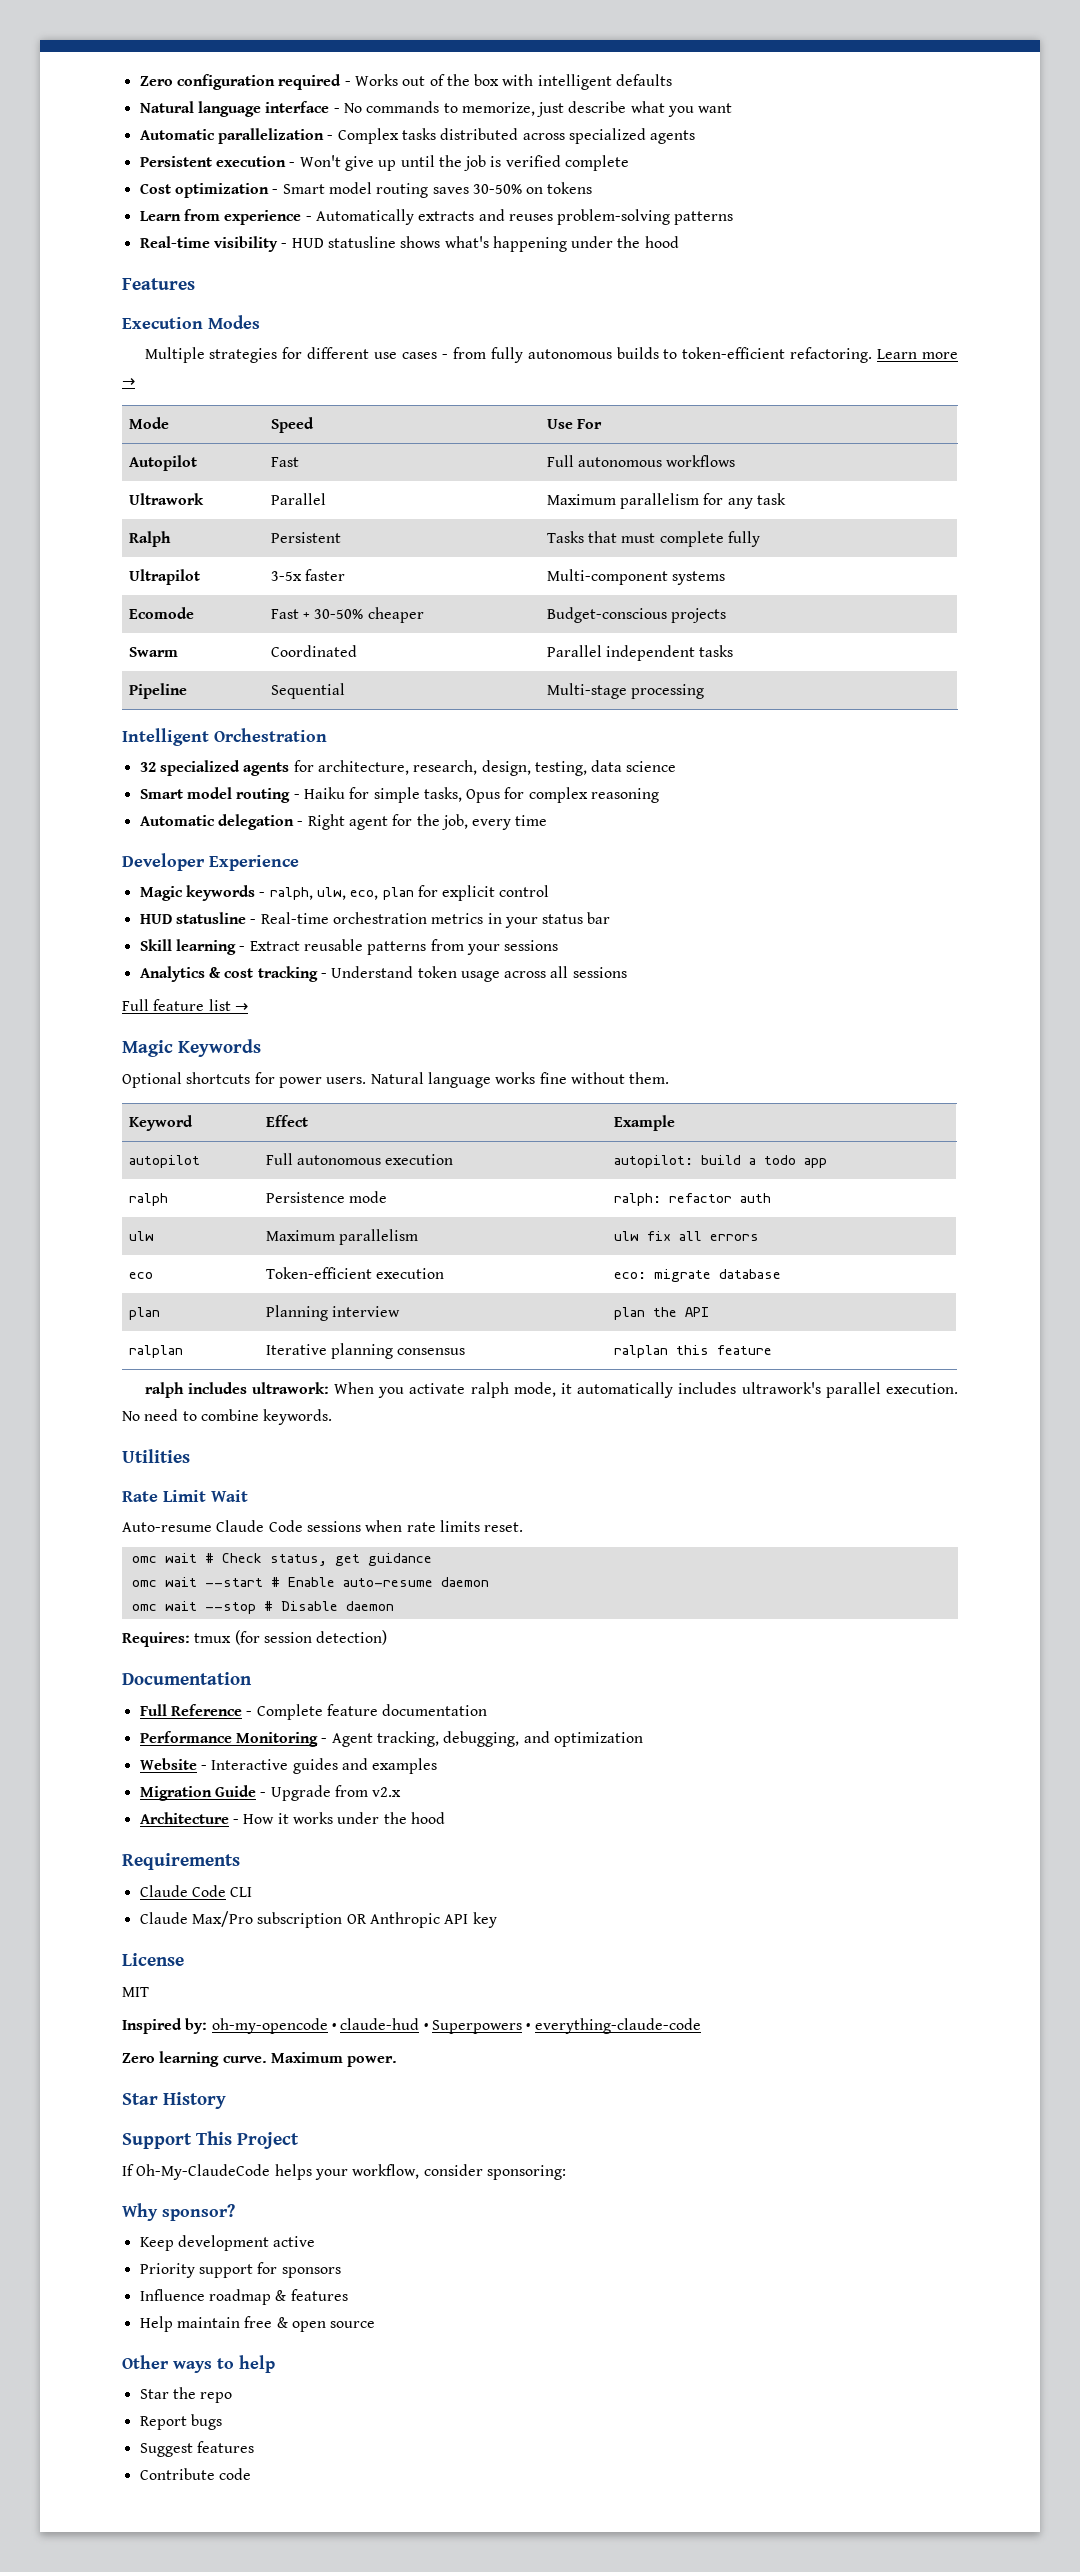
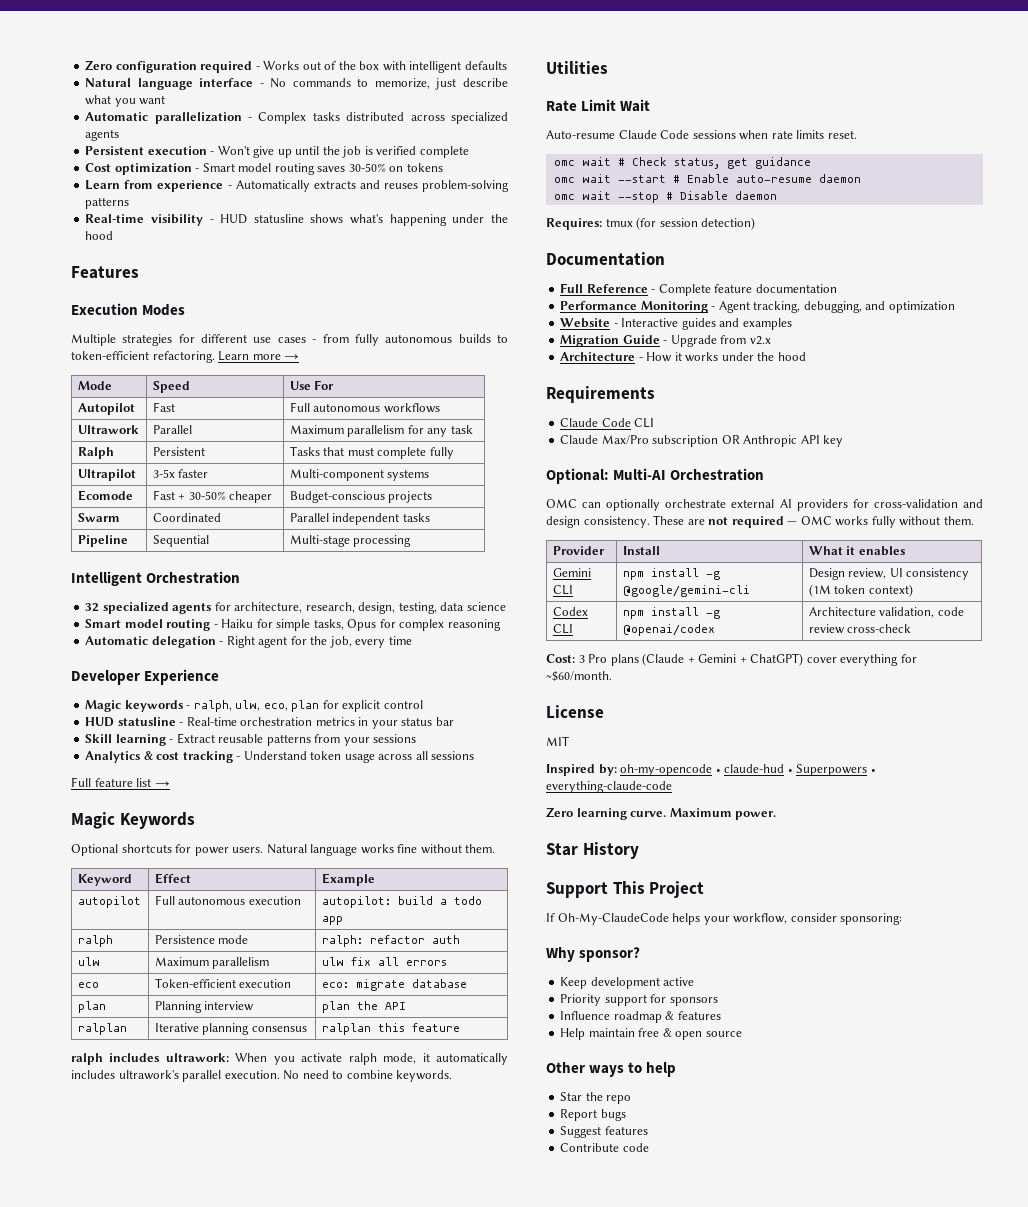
+ Optional: Multi-AI Orchestration
+ OMC can optionally orchestrate external AI providers for cross-validation and design consistency. These are not required — OMC works fully without them.
+ Provider | Install | What it enables
+ Gemini CLI | npm install -g @google/gemini-cli | Design review, UI consistency (1M token context)
+ Codex CLI | npm install -g @openai/codex | Architecture validation, code review cross-check
+ Cost: 3 Pro plans (Claude + Gemini + ChatGPT) cover everything for ~$60/month.

